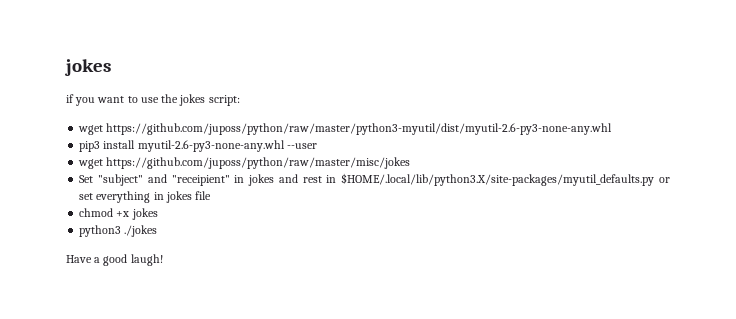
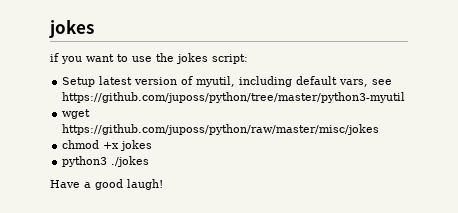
- wget https://github.com/juposs/python/raw/master/python3-myutil/dist/myutil-2.6-py3-none-any.whl
- pip3 install myutil-2.6-py3-none-any.whl --user
+ Setup latest version of myutil, including default vars, see https://github.com/juposs/python/tree/master/python3-myutil
  wget https://github.com/juposs/python/raw/master/misc/jokes
- Set "subject" and "receipient" in jokes and rest in $HOME/.local/lib/python3.X/site-packages/myutil_defaults.py or set everything in jokes file

